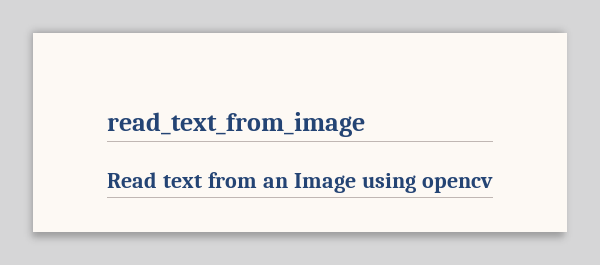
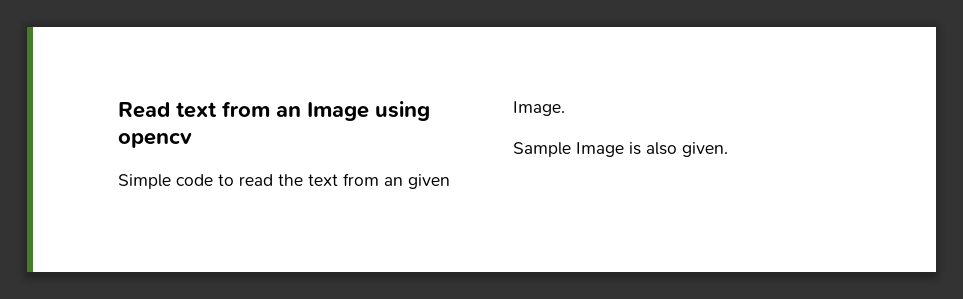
- read_text_from_image
+ Simple code to read the text from an given Image.
+ Sample Image is also given.

